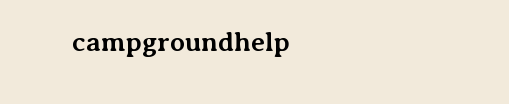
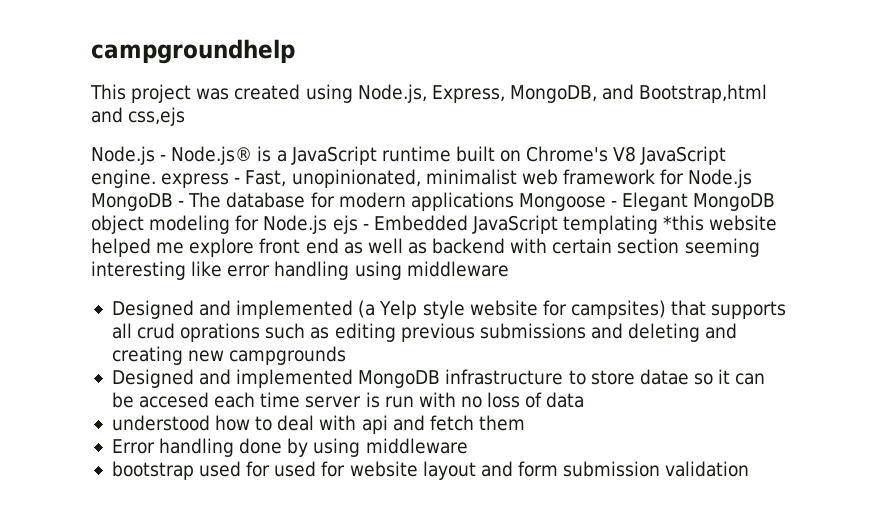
+ This project was created using Node.js, Express, MongoDB, and Bootstrap,html and css,ejs
+ Node.js - Node.js® is a JavaScript runtime built on Chrome's V8 JavaScript engine. express - Fast, unopinionated, minimalist web framework for Node.js MongoDB - The database for modern applications Mongoose - Elegant MongoDB object modeling for Node.js ejs - Embedded JavaScript templating *this website helped me explore front end as well as backend with certain section seeming interesting like error handling using middleware
+ Designed and implemented (a Yelp style website for campsites) that supports all crud oprations such as editing previous submissions and deleting and creating new campgrounds
+ Designed and implemented MongoDB infrastructure to store datae so it can be accesed each time server is run with no loss of data
+ understood how to deal with api and fetch them
+ Error handling done by using middleware
+ bootstrap used for used for website layout and form submission validation

